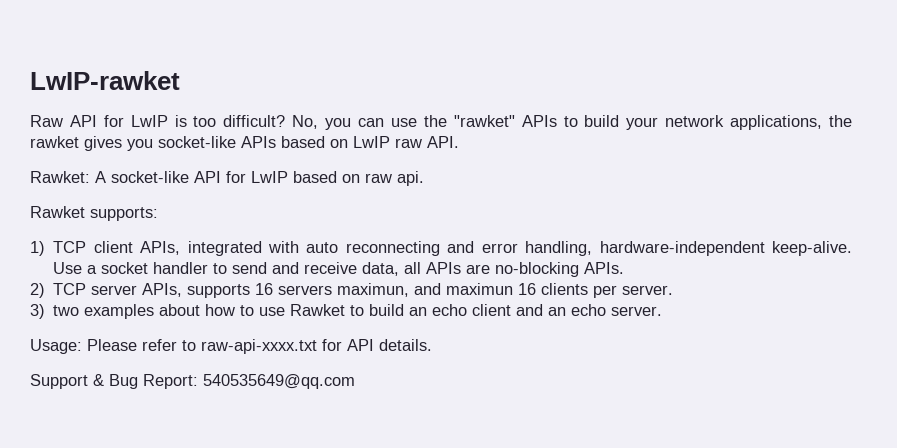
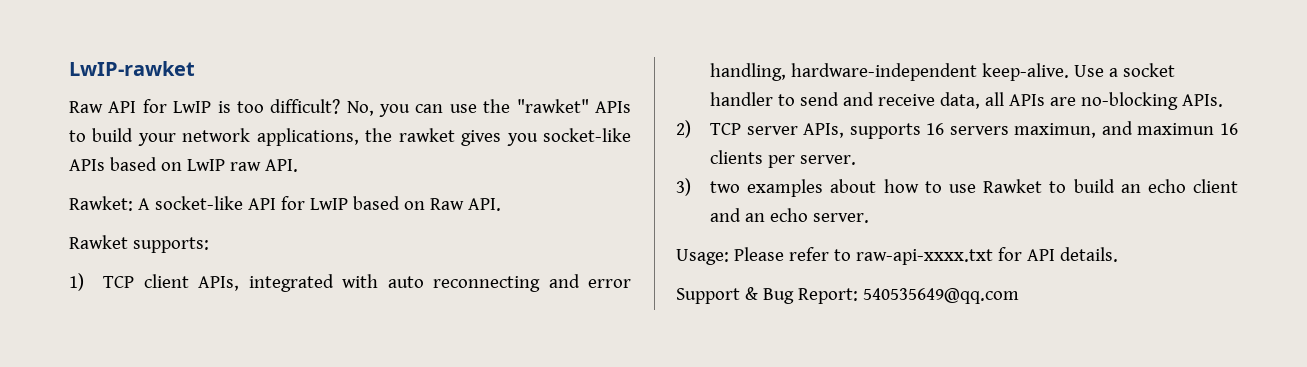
- Rawket: A socket-like API for LwIP based on raw api.
+ Rawket: A socket-like API for LwIP based on Raw API.

